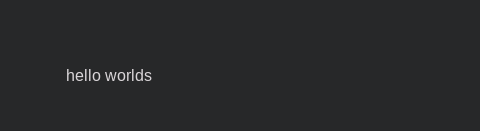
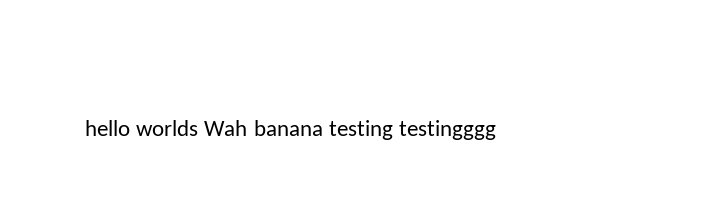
- hello worlds
+ hello worlds Wah banana testing testingggg

